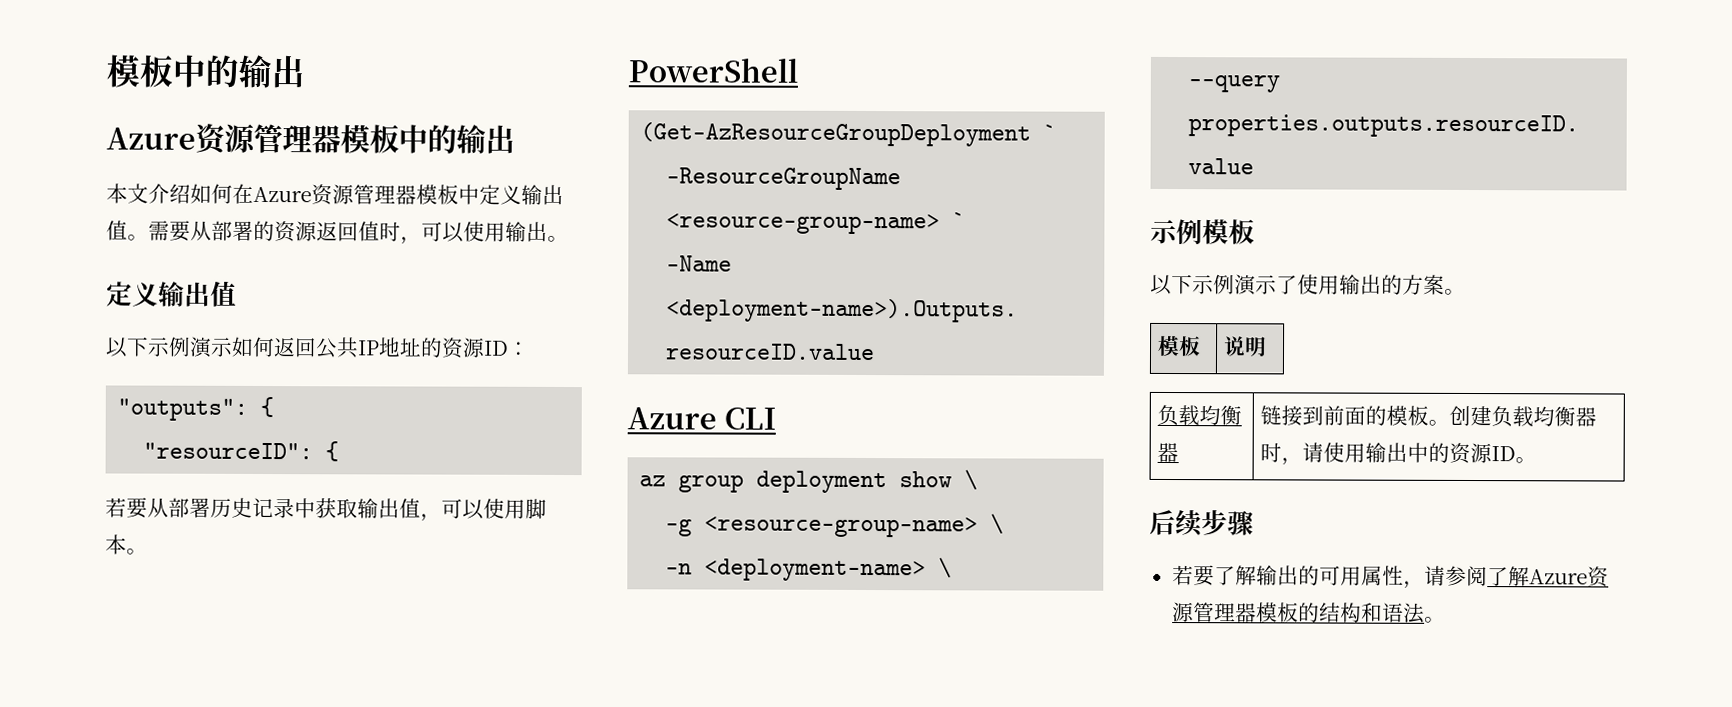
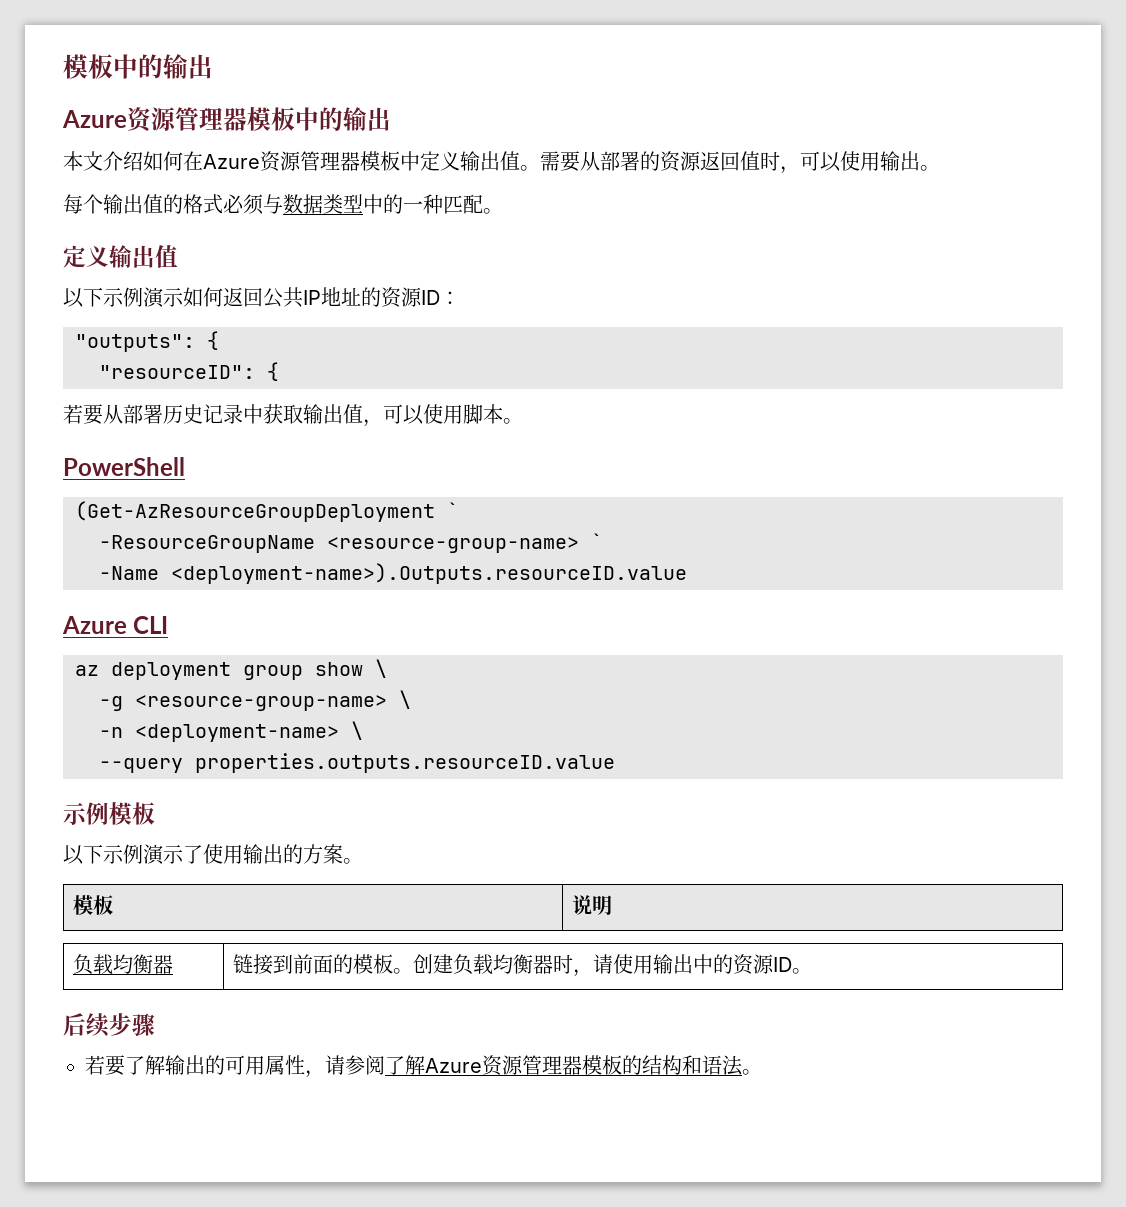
+ 每个输出值的格式必须与数据类型中的一种匹配。
- az group deployment show \
+ az deployment group show \

